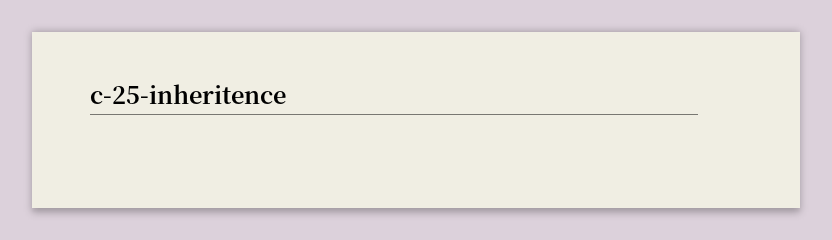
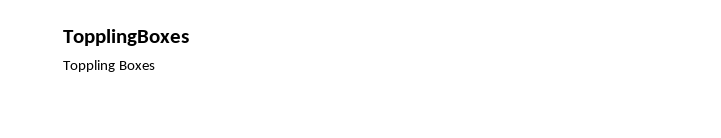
- c-25-inheritence
+ TopplingBoxes
+ Toppling Boxes

